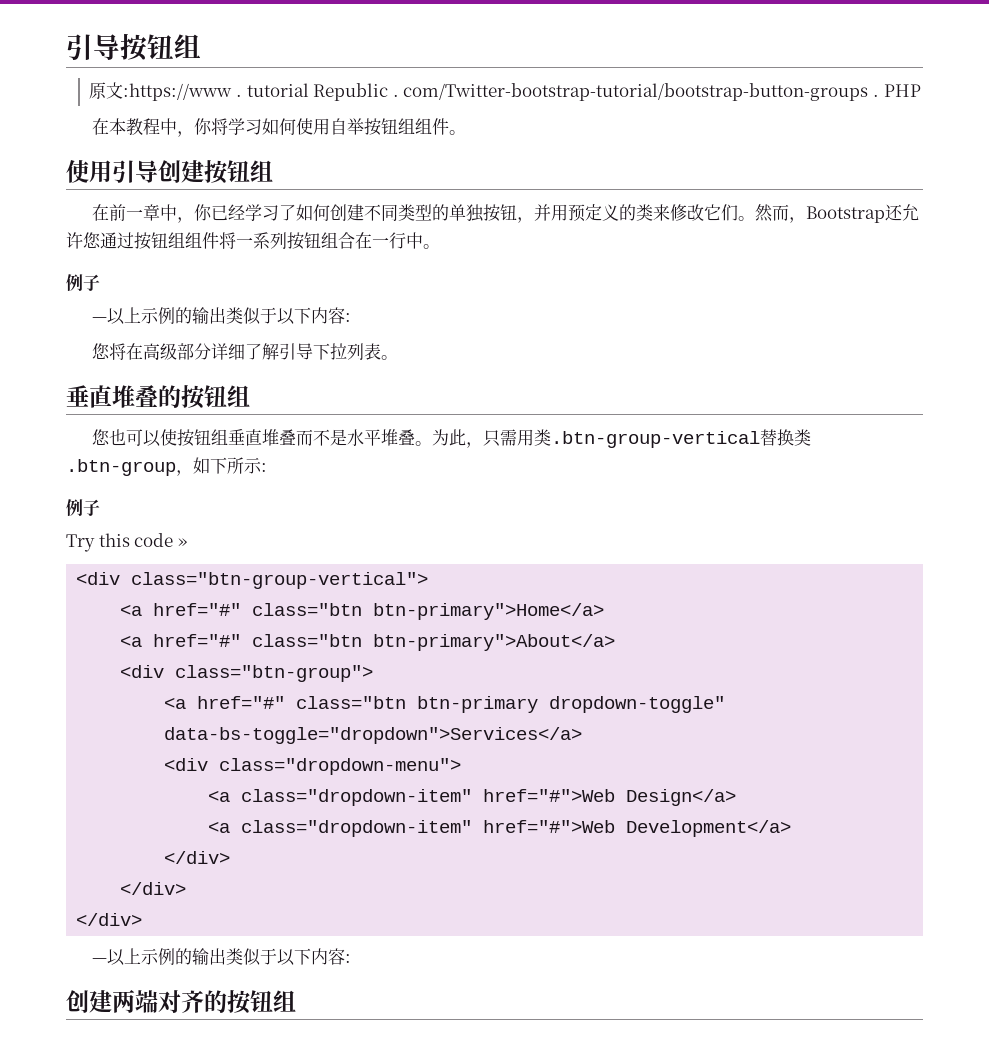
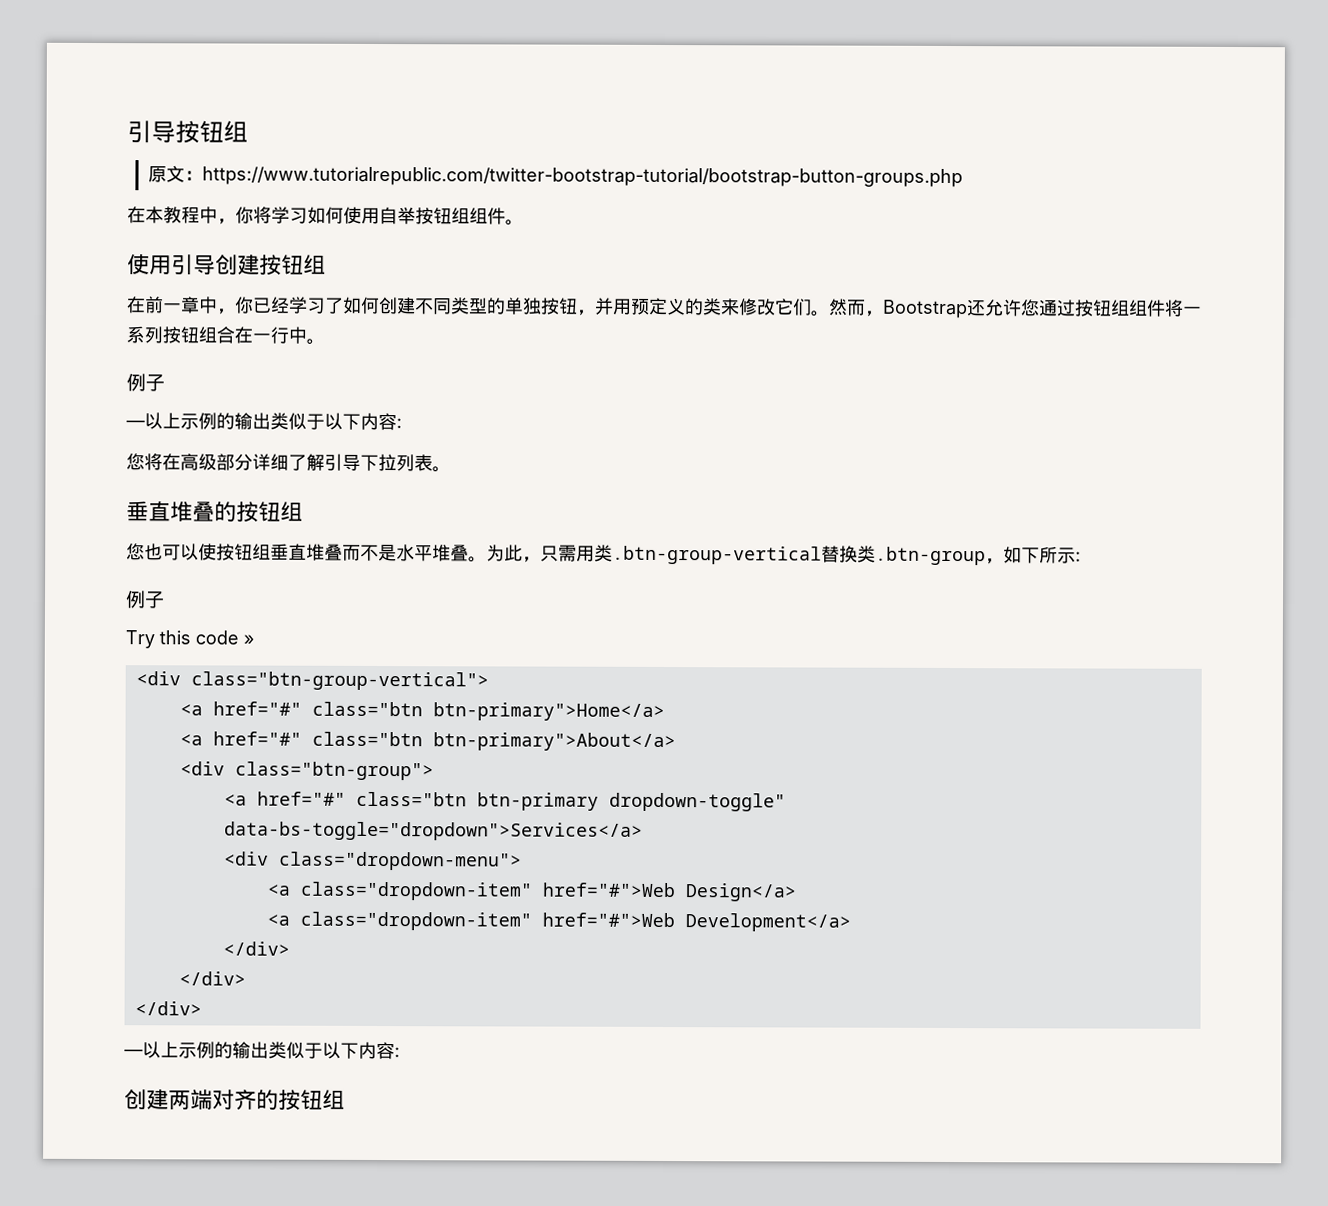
- 原文:https://www . tutorial Republic . com/Twitter-bootstrap-tutorial/bootstrap-button-groups . PHP
+ 原文：https://www.tutorialrepublic.com/twitter-bootstrap-tutorial/bootstrap-button-groups.php

